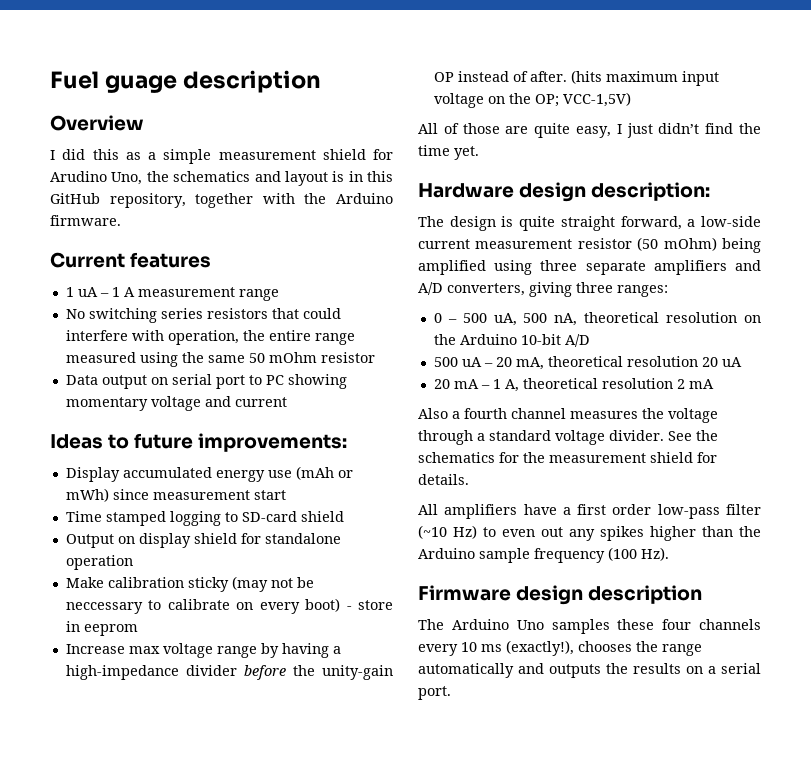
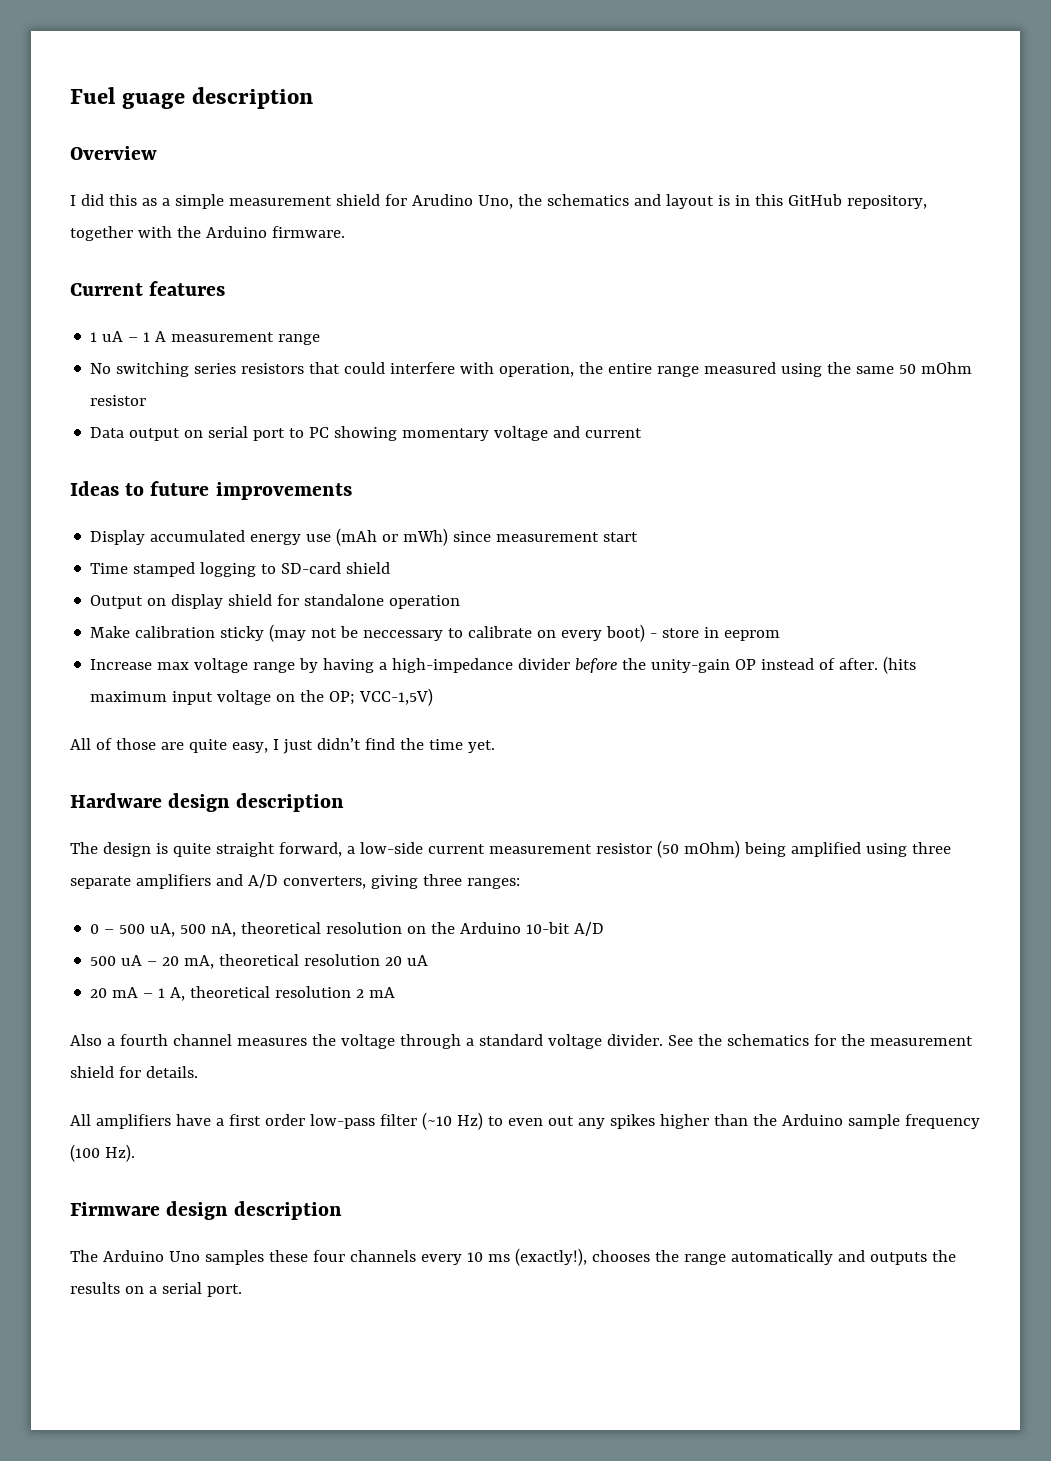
- Ideas to future improvements:
+ Ideas to future improvements
- Hardware design description:
+ Hardware design description

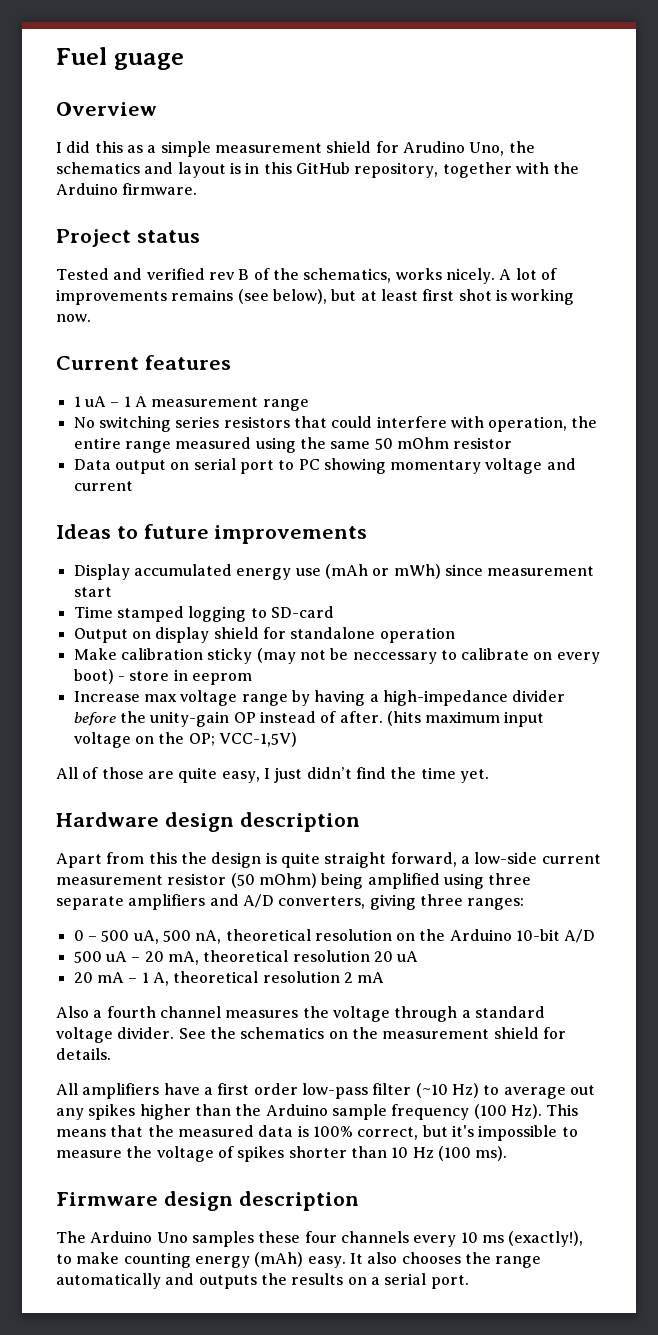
- Fuel guage description
+ Fuel guage
+ Project status
+ Tested and verified rev B of the schematics, works nicely. A lot of improvements remains (see below), but at least first shot is working now.
- Time stamped logging to SD-card shield
+ Time stamped logging to SD-card
- The design is quite straight forward, a low-side current measurement resistor (50 mOhm) being amplified using three separate amplifiers and A/D converters, giving three ranges:
+ Apart from this the design is quite straight forward, a low-side current measurement resistor (50 mOhm) being amplified using three separate amplifiers and A/D converters, giving three ranges:
- See the schematics for the measurement shield for details.
+ See the schematics on the measurement shield for details.
- All amplifiers have a first order low-pass filter (~10 Hz) to even out any spikes higher than the Arduino sample frequency (100 Hz).
+ All amplifiers have a first order low-pass filter (~10 Hz) to average out any spikes higher than the Arduino sample frequency (100 Hz). This means that the measured data is 100% correct, but it's impossible to measure the voltage of spikes shorter than 10 Hz (100 ms).
- The Arduino Uno samples these four channels every 10 ms (exactly!), chooses the range automatically and outputs the results on a serial port.
+ The Arduino Uno samples these four channels every 10 ms (exactly!), to make counting energy (mAh) easy. It also chooses the range automatically and outputs the results on a serial port.

